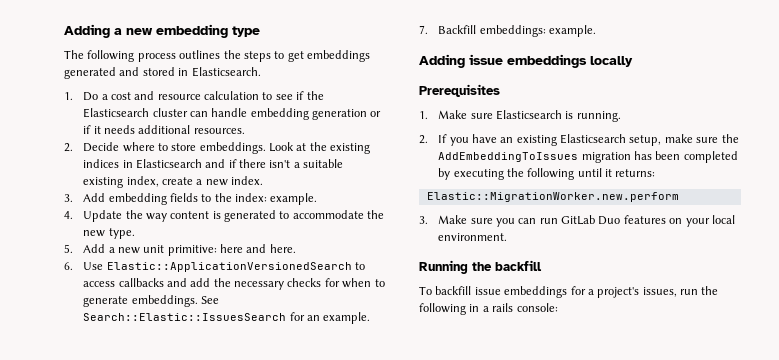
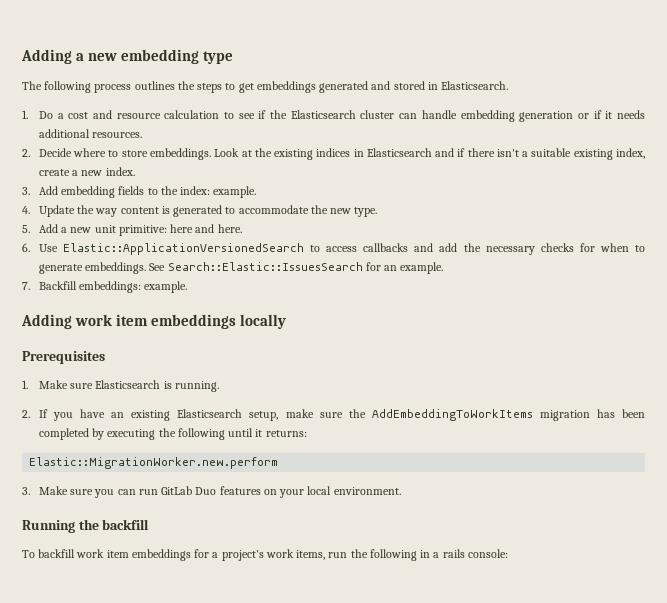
- Adding issue embeddings locally
+ Adding work item embeddings locally
- 2. If you have an existing Elasticsearch setup, make sure the AddEmbeddingToIssues migration has been completed by executing the following until it returns:
+ 2. If you have an existing Elasticsearch setup, make sure the AddEmbeddingToWorkItems migration has been completed by executing the following until it returns:
- To backfill issue embeddings for a project's issues, run the following in a rails console:
+ To backfill work item embeddings for a project's work items, run the following in a rails console:

